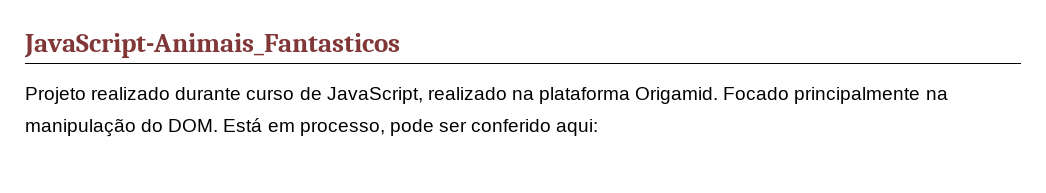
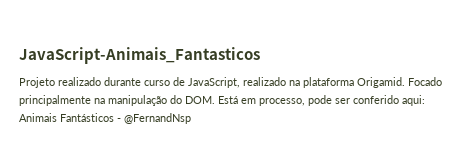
- Focado principalmente na manipulação do DOM. Está em processo, pode ser conferido aqui:
+ Focado principalmente na manipulação do DOM. Está em processo, pode ser conferido aqui: Animais Fantásticos - @FernandNsp

